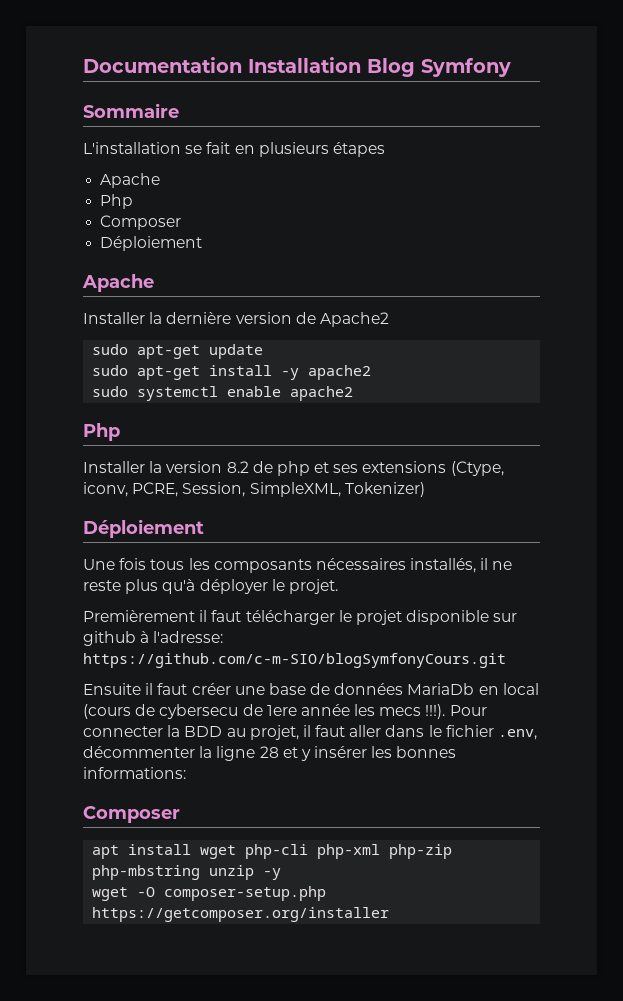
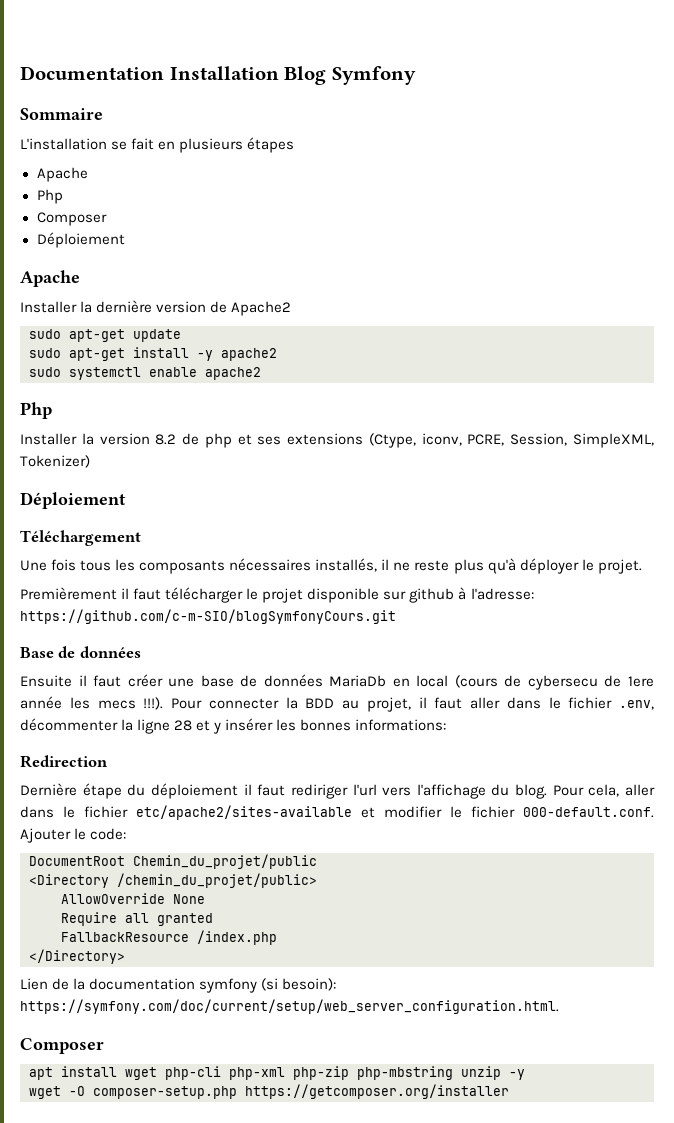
+ Téléchargement
+ Base de données
+ Redirection
+ Dernière étape du déploiement il faut rediriger l'url vers l'affichage du blog. Pour cela, aller dans le fichier etc/apache2/sites-available et modifier le fichier 000-default.conf. Ajouter le code:
+ DocumentRoot Chemin_du_projet/public
+ <Directory /chemin_du_projet/public>
+ AllowOverride None
+ Require all granted
+ FallbackResource /index.php
+ </Directory>
+ Lien de la documentation symfony (si besoin): https://symfony.com/doc/current/setup/web_server_configuration.html.

